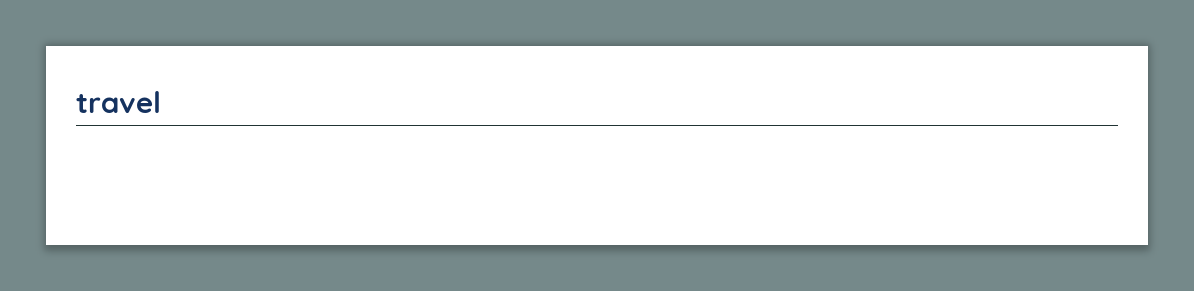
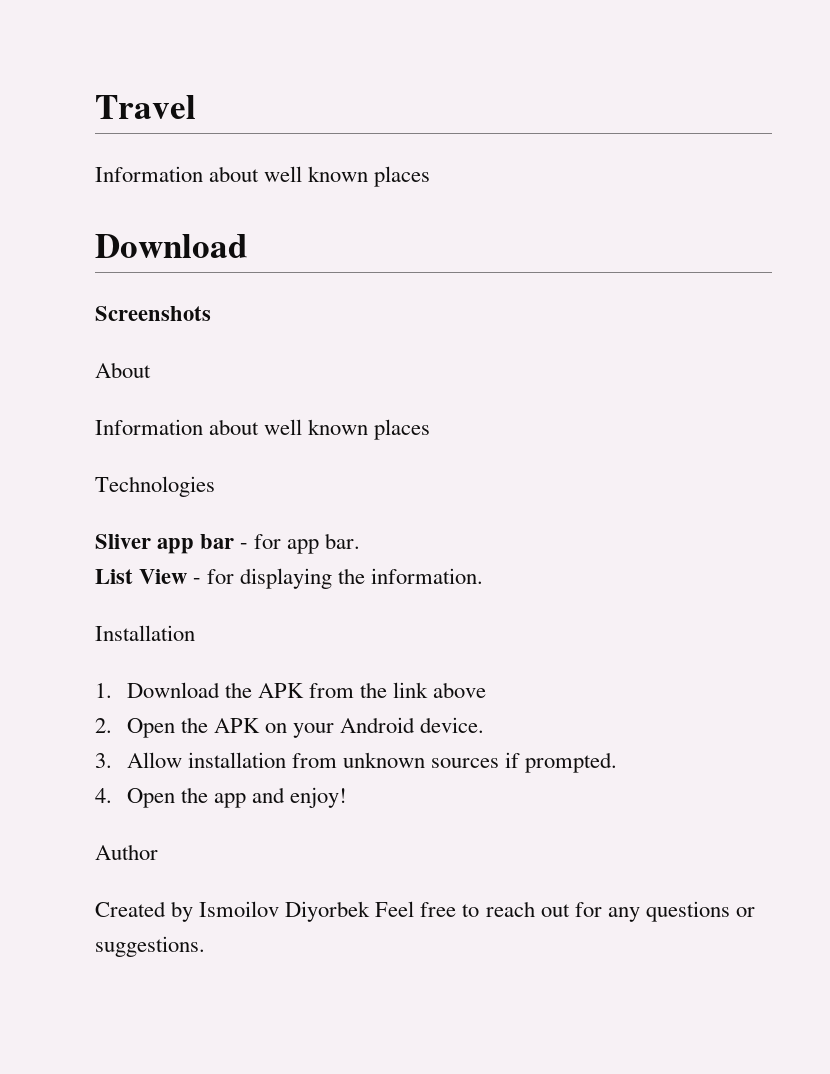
- travel
+ Travel
+ Information about well known places
+ Download
+ Screenshots
+ About
+ Information about well known places
+ Technologies
+ Sliver app bar - for app bar.
+ List View - for displaying the information.
+ Installation
+ 1. Download the APK from the link above
+ 2. Open the APK on your Android device.
+ 3. Allow installation from unknown sources if prompted.
+ 4. Open the app and enjoy!
+ Author
+ Created by Ismoilov Diyorbek Feel free to reach out for any questions or suggestions.

